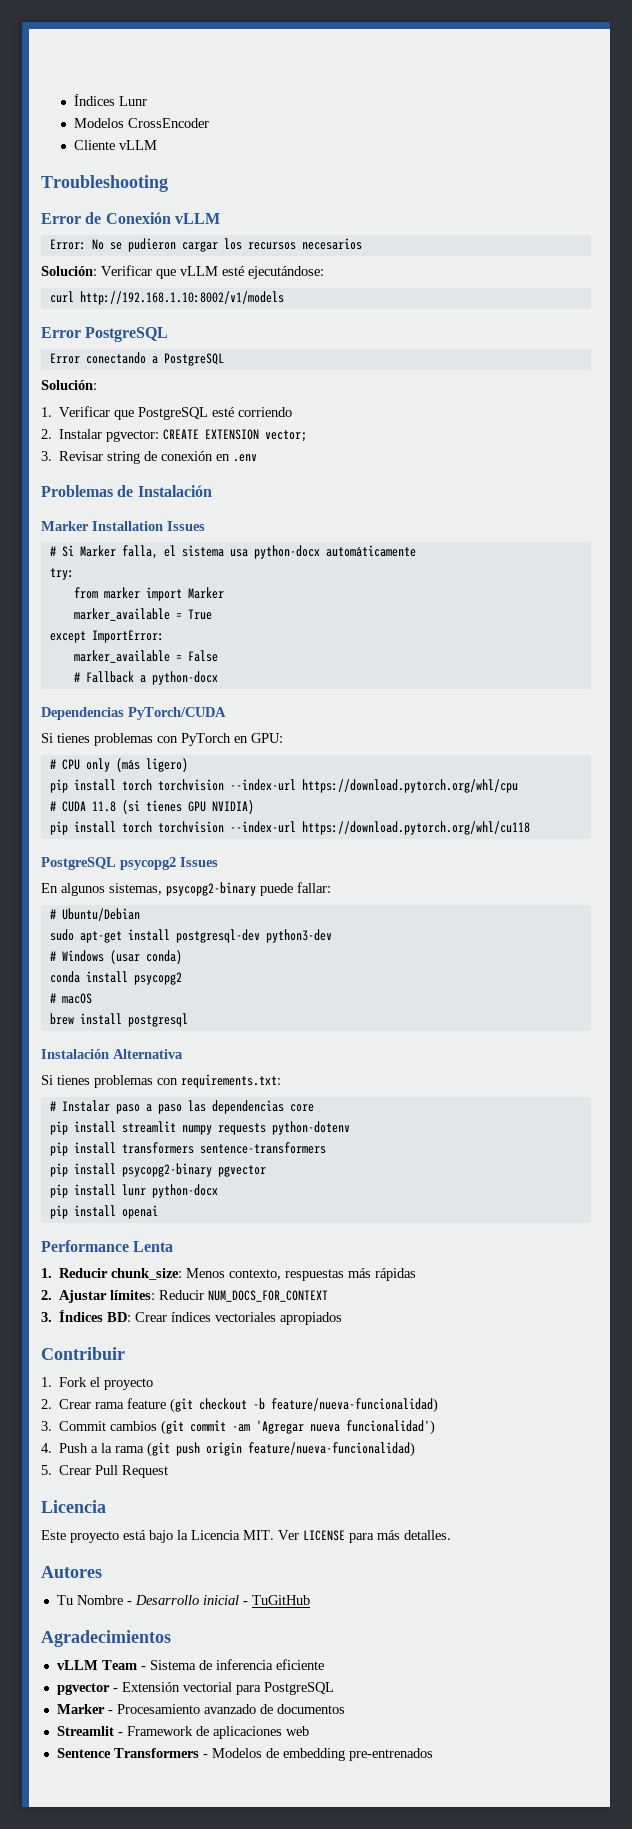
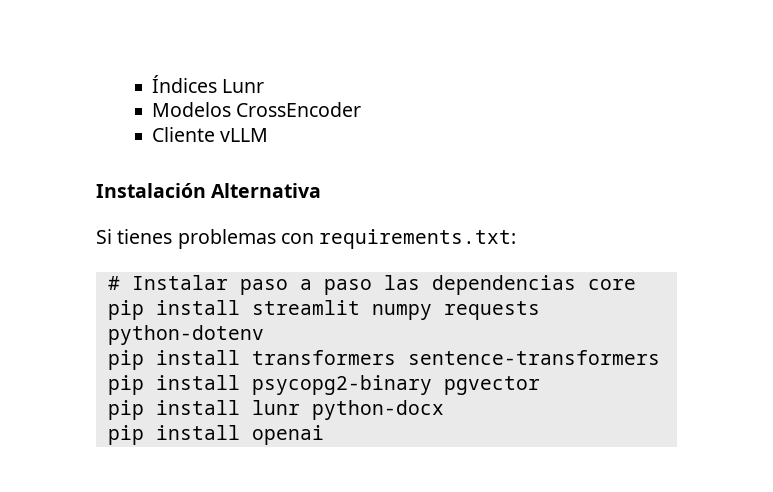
- Troubleshooting
- Error de Conexión vLLM
- Error: No se pudieron cargar los recursos necesarios
- Solución: Verificar que vLLM esté ejecutándose:
- curl http://192.168.1.10:8002/v1/models
- Error PostgreSQL
- Error conectando a PostgreSQL
- Solución:
- 1. Verificar que PostgreSQL esté corriendo
- 2. Instalar pgvector: CREATE EXTENSION vector;
- 3. Revisar string de conexión en .env
- Problemas de Instalación
- Marker Installation Issues
- # Si Marker falla, el sistema usa python-docx automáticamente
- try:
- from marker import Marker
- marker_available = True
- except ImportError:
- marker_available = False
- # Fallback a python-docx
- Dependencias PyTorch/CUDA
- Si tienes problemas con PyTorch en GPU:
- # CPU only (más ligero)
- pip install torch torchvision --index-url https://download.pytorch.org/whl/cpu
- # CUDA 11.8 (si tienes GPU NVIDIA)
- pip install torch torchvision --index-url https://download.pytorch.org/whl/cu118
- PostgreSQL psycopg2 Issues
- En algunos sistemas, psycopg2-binary puede fallar:
- # Ubuntu/Debian
- sudo apt-get install postgresql-dev python3-dev
- # Windows (usar conda)
- conda install psycopg2
- # macOS
- brew install postgresql
- Performance Lenta
- 1. Reducir chunk_size: Menos contexto, respuestas más rápidas
- 2. Ajustar límites: Reducir NUM_DOCS_FOR_CONTEXT
- 3. Índices BD: Crear índices vectoriales apropiados
- Contribuir
- 1. Fork el proyecto
- 2. Crear rama feature (git checkout -b feature/nueva-funcionalidad)
- 3. Commit cambios (git commit -am 'Agregar nueva funcionalidad')
- 4. Push a la rama (git push origin feature/nueva-funcionalidad)
- 5. Crear Pull Request
- Licencia
- Este proyecto está bajo la Licencia MIT. Ver LICENSE para más detalles.
- Autores
- Tu Nombre - Desarrollo inicial - TuGitHub
- Agradecimientos
- vLLM Team - Sistema de inferencia eficiente
- pgvector - Extensión vectorial para PostgreSQL
- Marker - Procesamiento avanzado de documentos
- Streamlit - Framework de aplicaciones web
- Sentence Transformers - Modelos de embedding pre-entrenados

